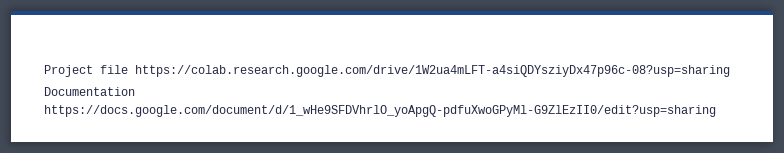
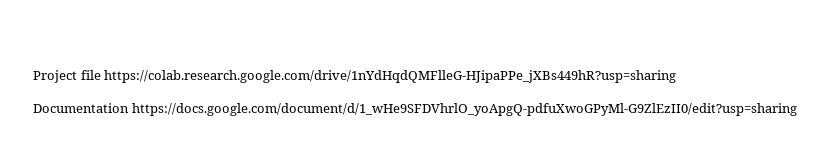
- Project file https://colab.research.google.com/drive/1W2ua4mLFT-a4siQDYsziyDx47p96c-08?usp=sharing
+ Project file https://colab.research.google.com/drive/1nYdHqdQMFlleG-HJipaPPe_jXBs449hR?usp=sharing

